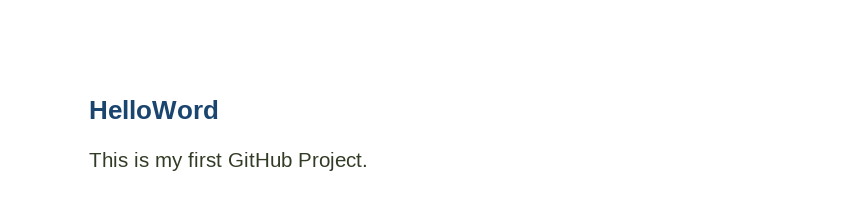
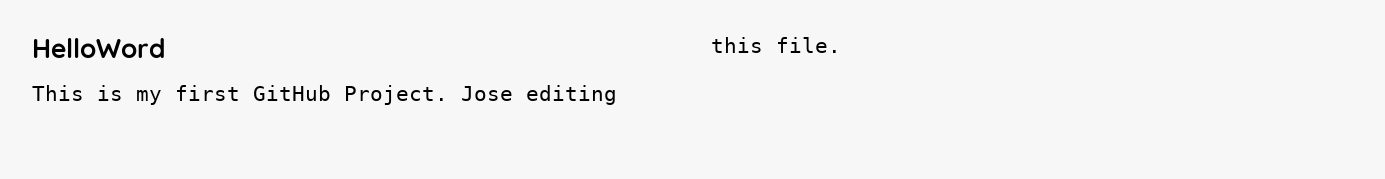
+ Jose editing this file.

